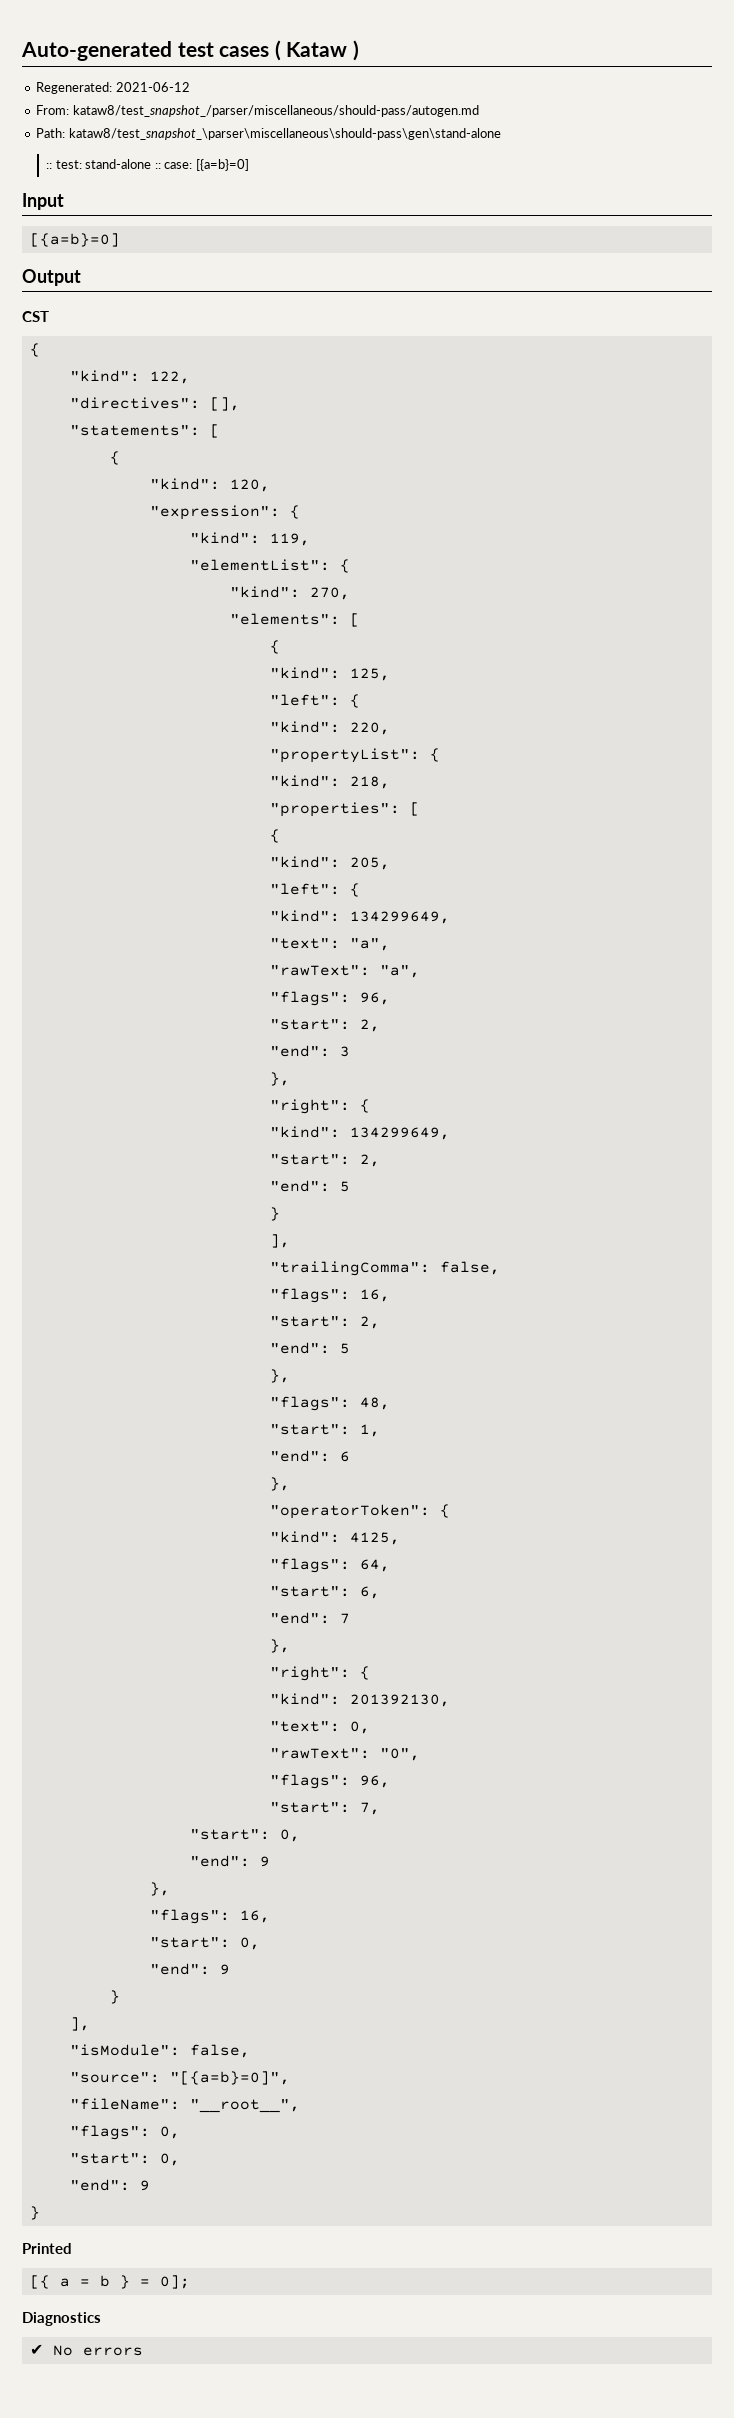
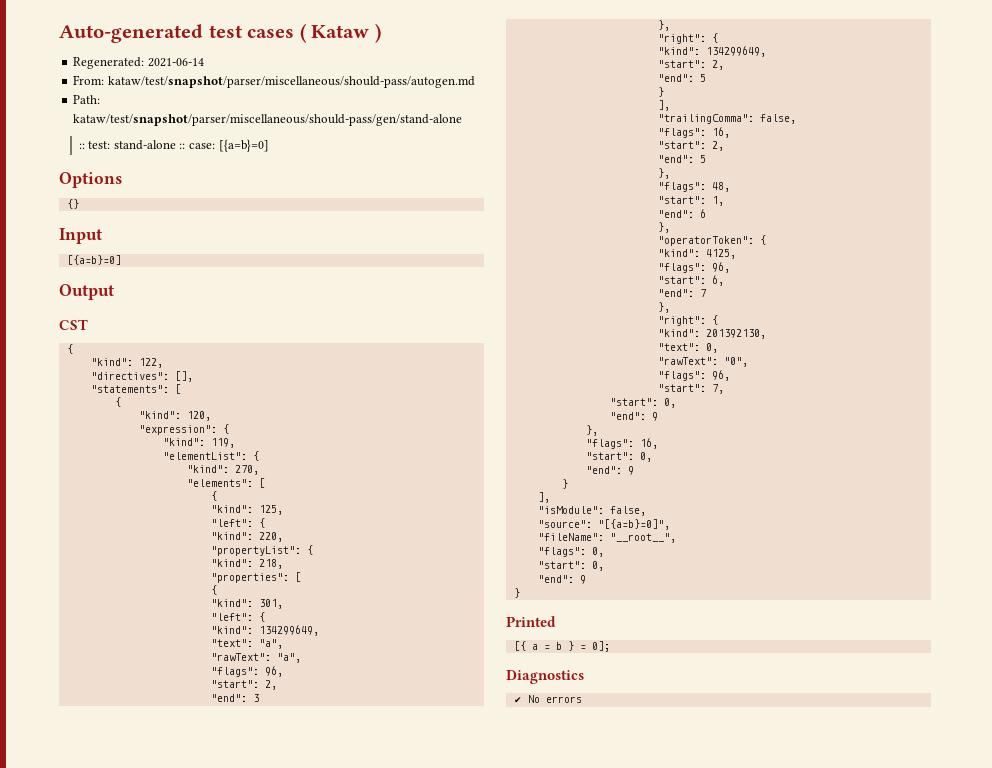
- Regenerated: 2021-06-12
+ Regenerated: 2021-06-14
- From: kataw8/test_snapshot_/parser/miscellaneous/should-pass/autogen.md
+ From: kataw/test/snapshot/parser/miscellaneous/should-pass/autogen.md
- Path: kataw8/test_snapshot_\parser\miscellaneous\should-pass\gen\stand-alone
+ Path: kataw/test/snapshot/parser/miscellaneous/should-pass/gen/stand-alone
+ Options
+ {}
- "kind": 205,
+ "kind": 301,
  "kind": 4125,
- "flags": 64,
+ "flags": 96,

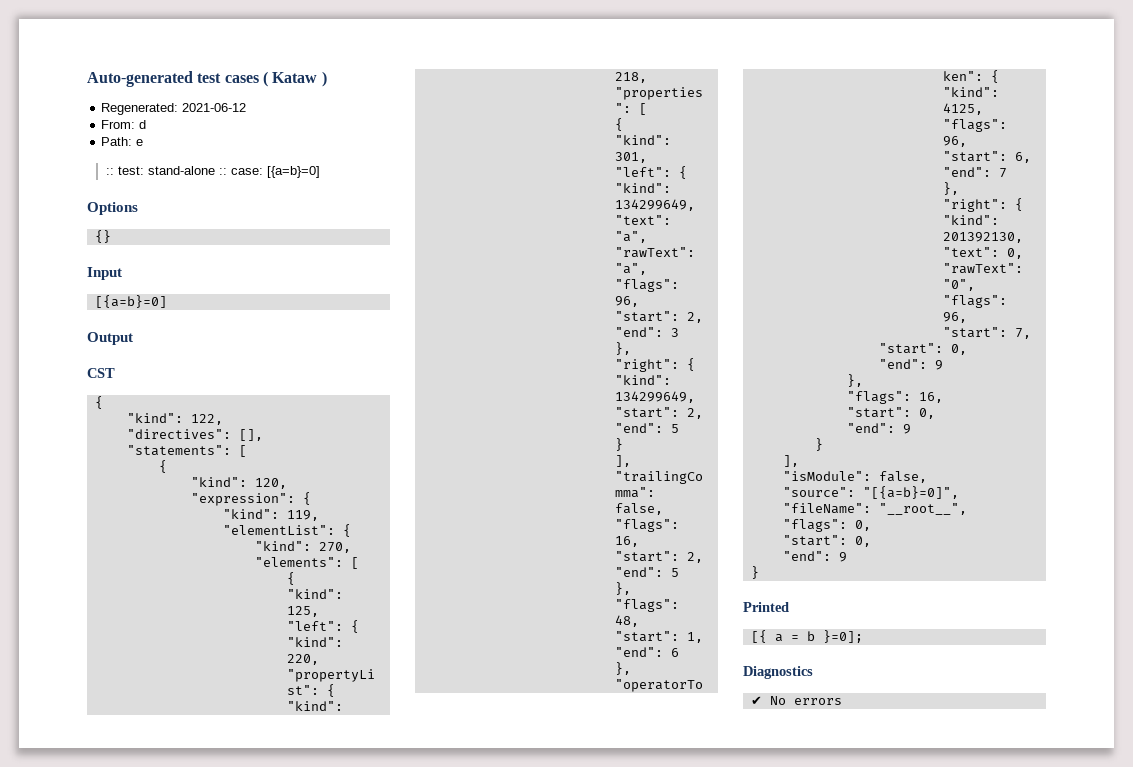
- Regenerated: 2021-06-14
+ Regenerated: 2021-06-12
- From: kataw/test/snapshot/parser/miscellaneous/should-pass/autogen.md
+ From: d
- Path: kataw/test/snapshot/parser/miscellaneous/should-pass/gen/stand-alone
+ Path: e
- [{ a = b } = 0];
+ [{ a = b }=0];

